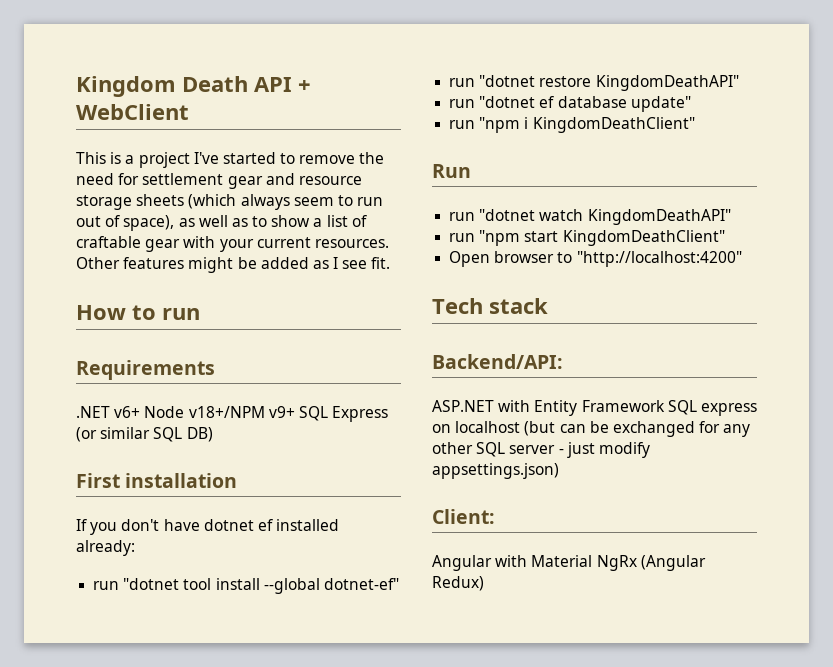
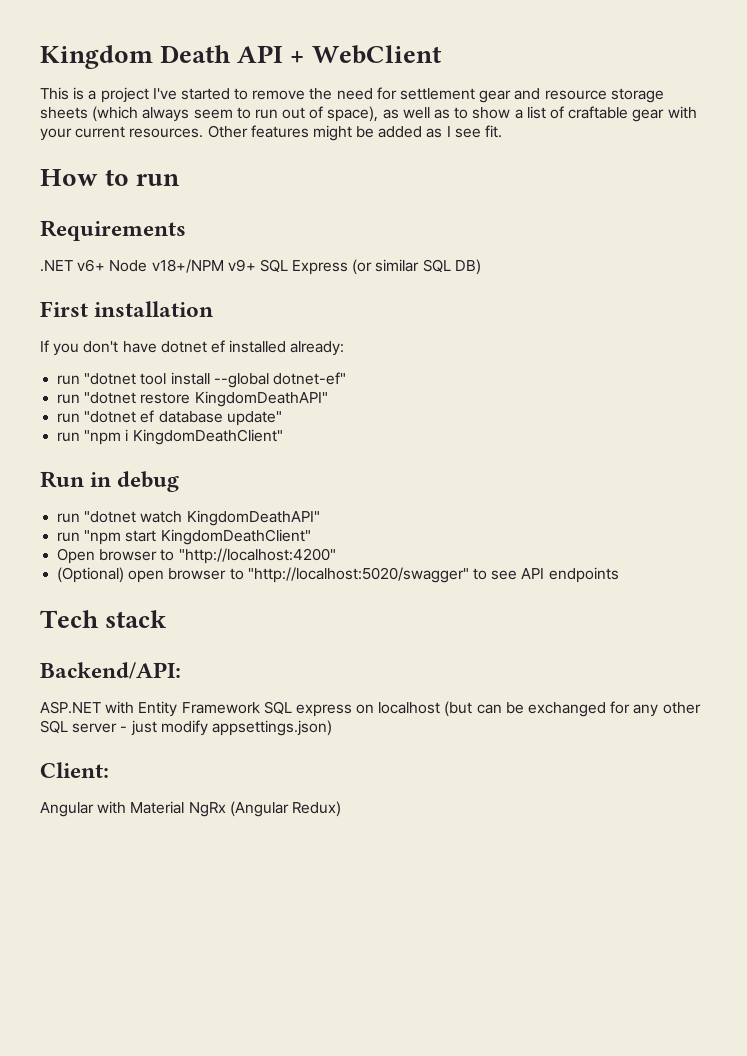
- Run
+ Run in debug
+ (Optional) open browser to "http://localhost:5020/swagger" to see API endpoints

